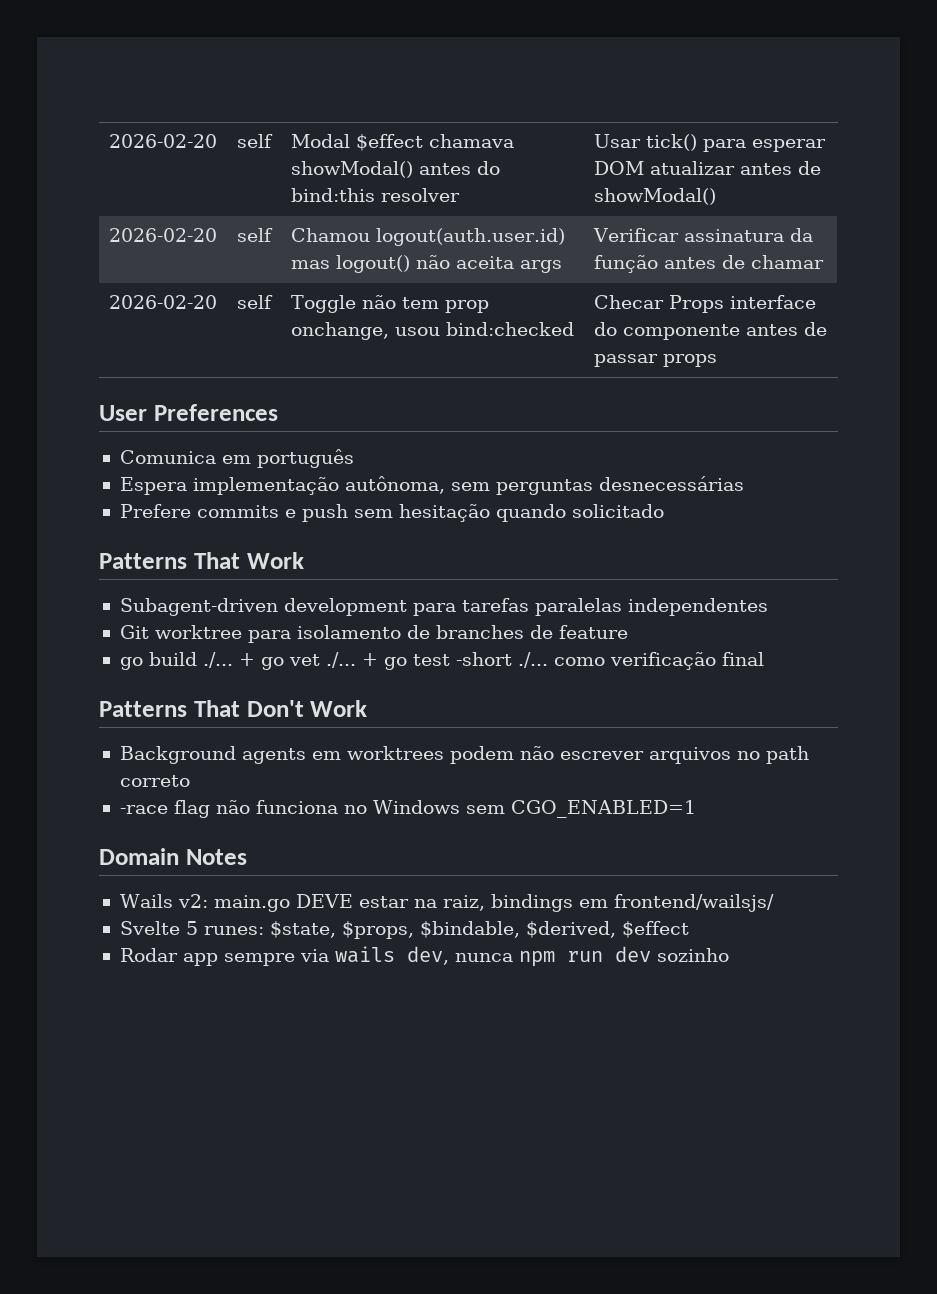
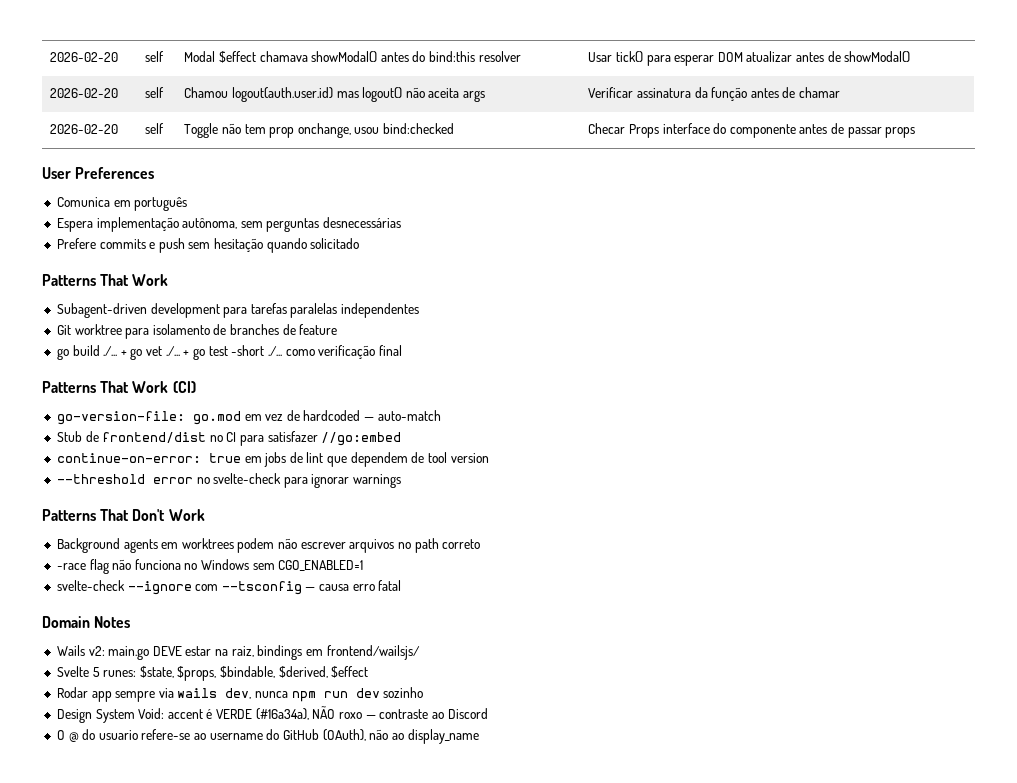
+ Patterns That Work (CI)
+ go-version-file: go.mod em vez de hardcoded — auto-match
+ Stub de frontend/dist no CI para satisfazer //go:embed
+ continue-on-error: true em jobs de lint que dependem de tool version
+ --threshold error no svelte-check para ignorar warnings
+ svelte-check --ignore com --tsconfig — causa erro fatal
+ Design System Void: accent é VERDE (#16a34a), NÃO roxo — contraste ao Discord
+ O @ do usuario refere-se ao username do GitHub (OAuth), não ao display_name

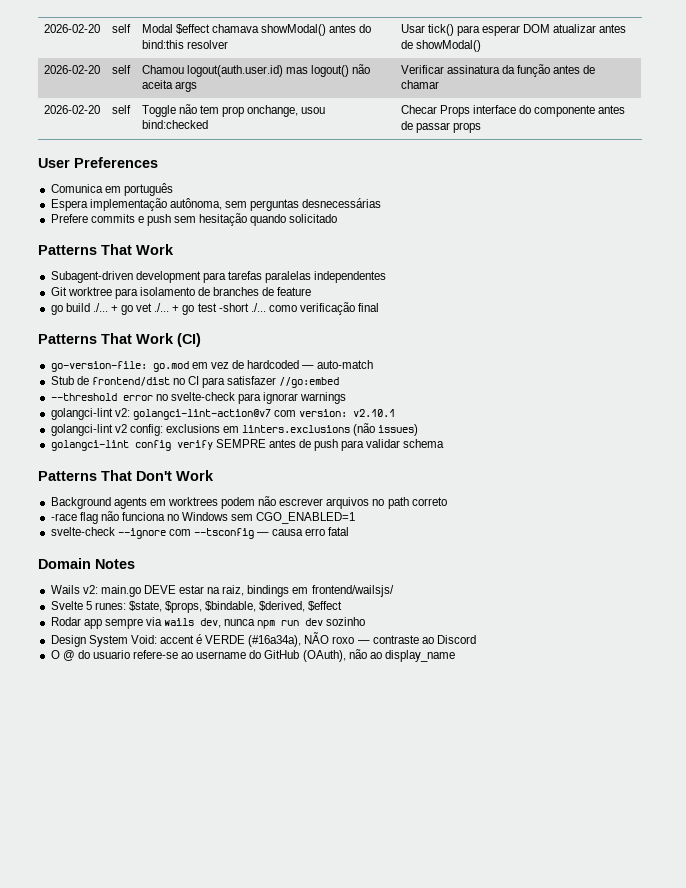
- continue-on-error: true em jobs de lint que dependem de tool version
+ golangci-lint v2: golangci-lint-action@v7 com version: v2.10.1
+ golangci-lint v2 config: exclusions em linters.exclusions (não issues)
+ golangci-lint config verify SEMPRE antes de push para validar schema

